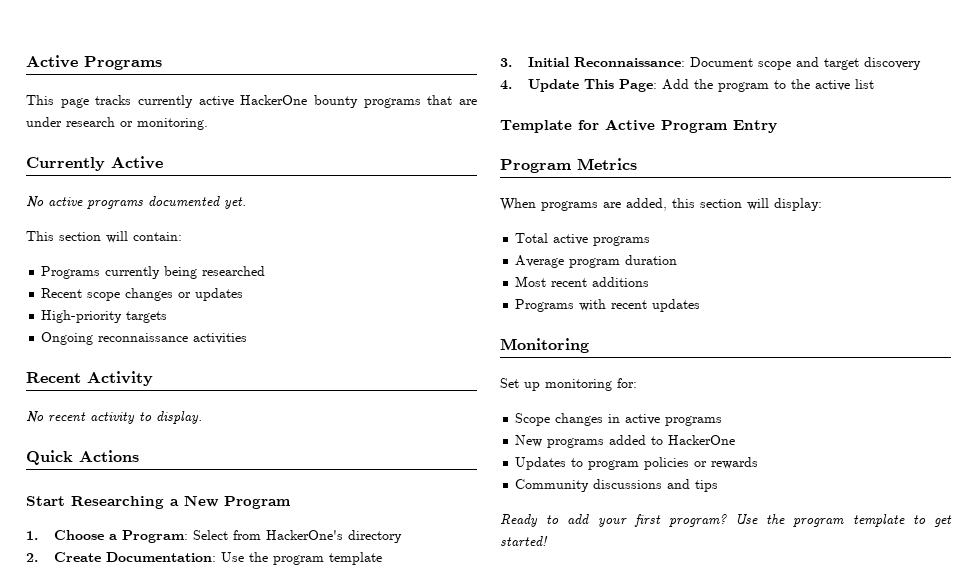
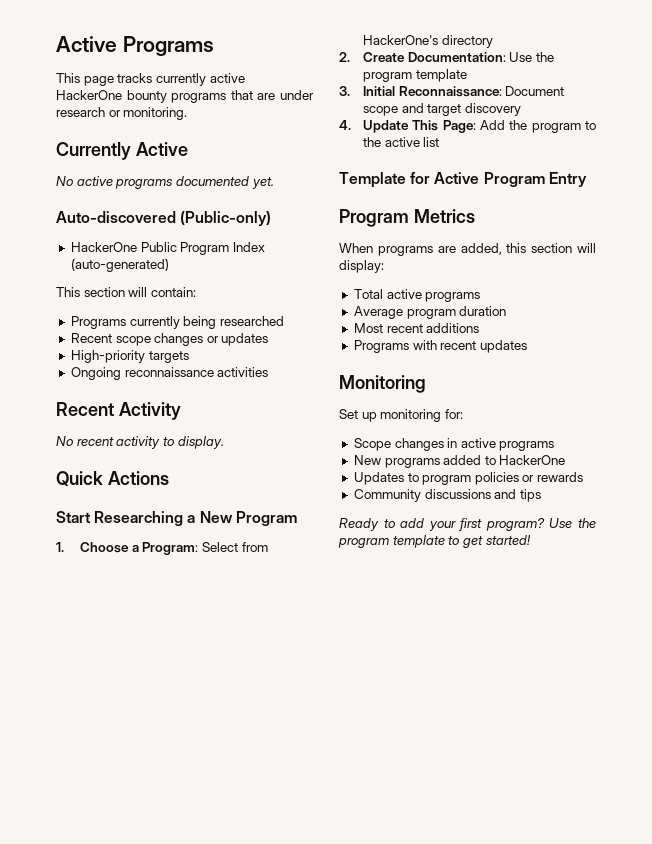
+ Auto-discovered (Public-only)
+ HackerOne Public Program Index (auto-generated)

